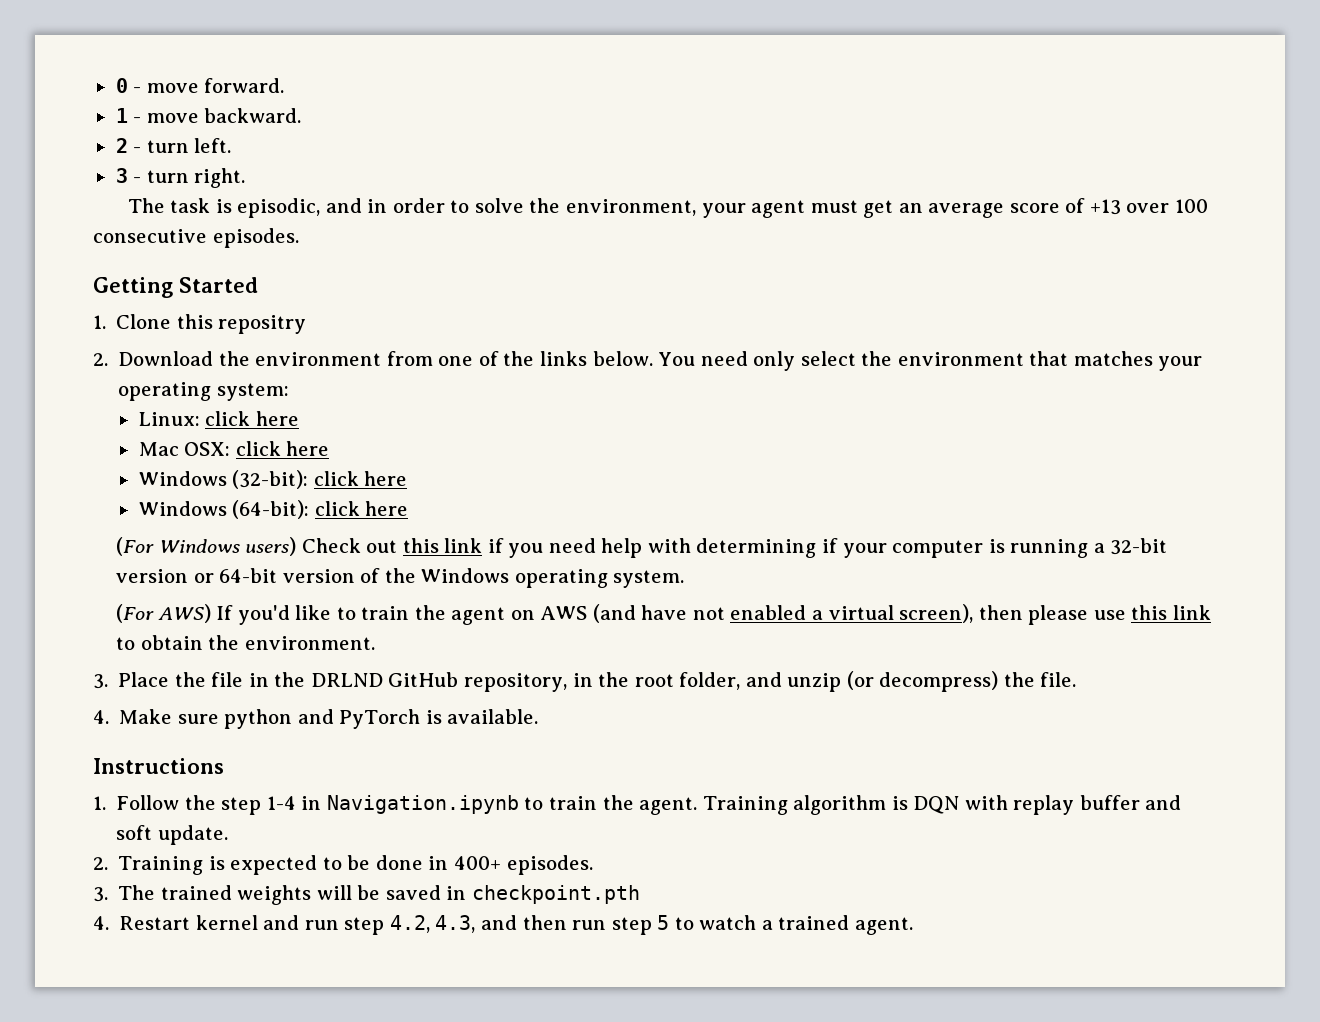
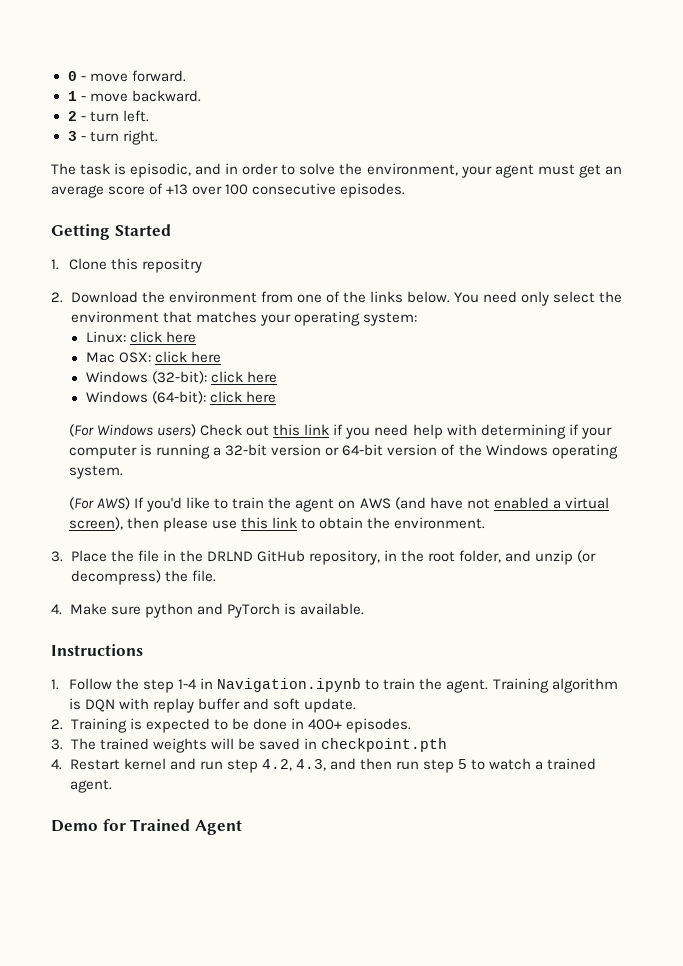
+ Demo for Trained Agent

